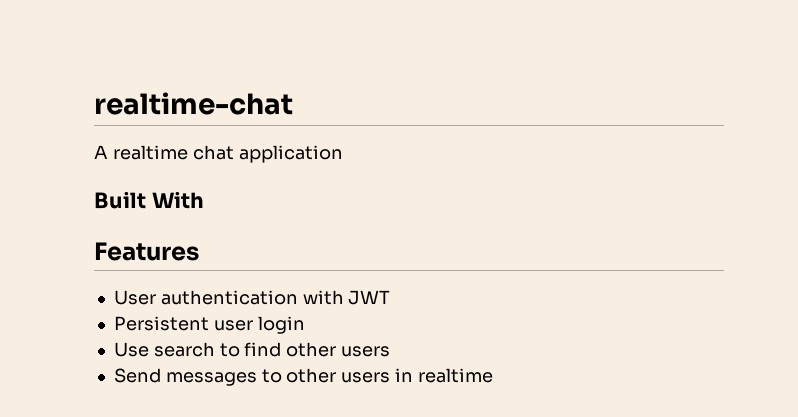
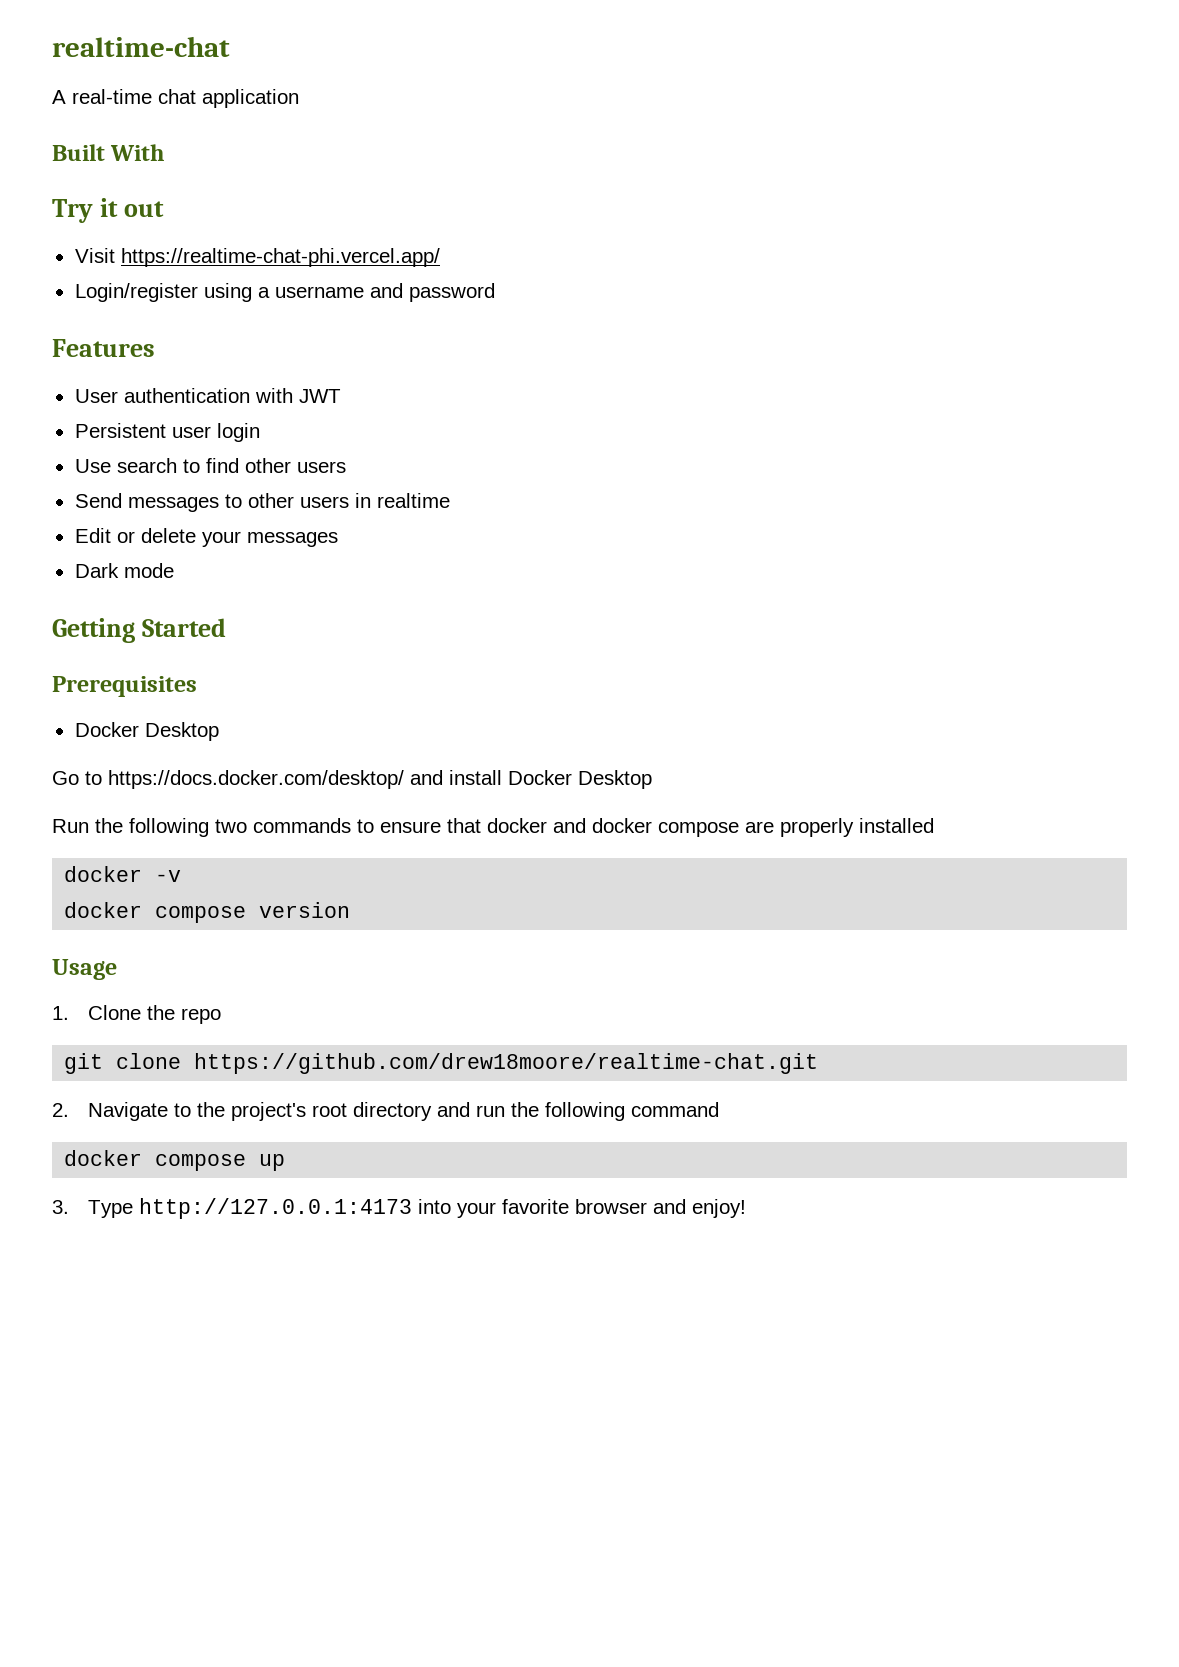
- A realtime chat application
+ A real-time chat application
+ Try it out
+ Visit https://realtime-chat-phi.vercel.app/
+ Login/register using a username and password
+ Edit or delete your messages
+ Dark mode
+ Getting Started
+ Prerequisites
+ Docker Desktop
+ Go to https://docs.docker.com/desktop/ and install Docker Desktop
+ Run the following two commands to ensure that docker and docker compose are properly installed
+ docker -v
+ docker compose version
+ Usage
+ 1. Clone the repo
+ git clone https://github.com/drew18moore/realtime-chat.git
+ 2. Navigate to the project's root directory and run the following command
+ docker compose up
+ 3. Type http://127.0.0.1:4173 into your favorite browser and enjoy!

